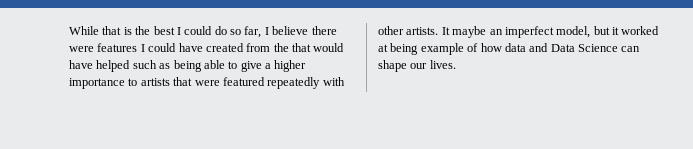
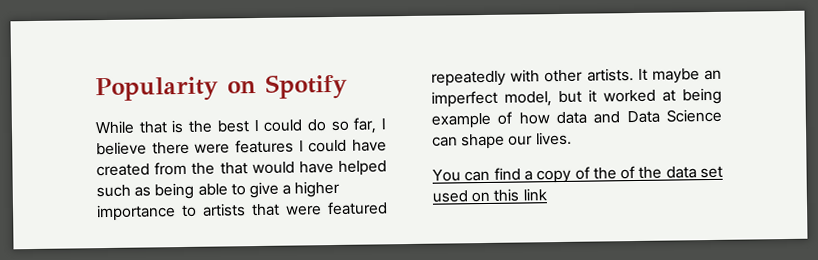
+ Popularity on Spotify
+ You can find a copy of the of the data set used on this link

